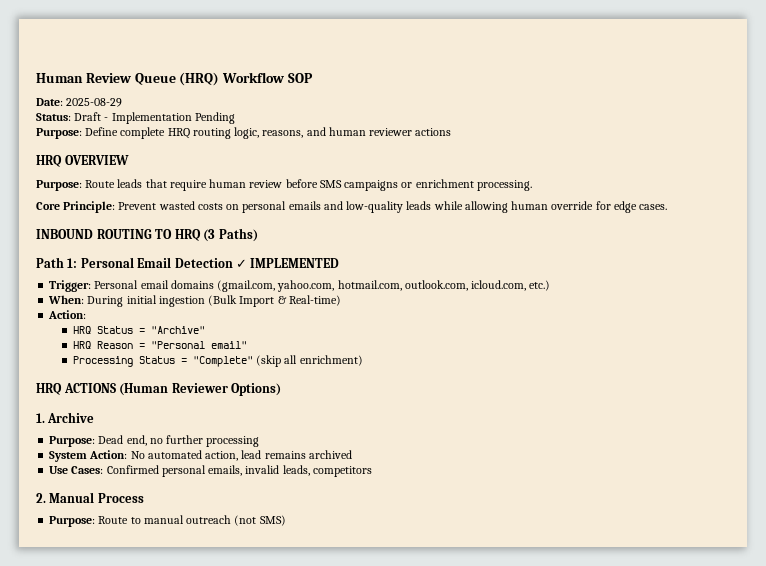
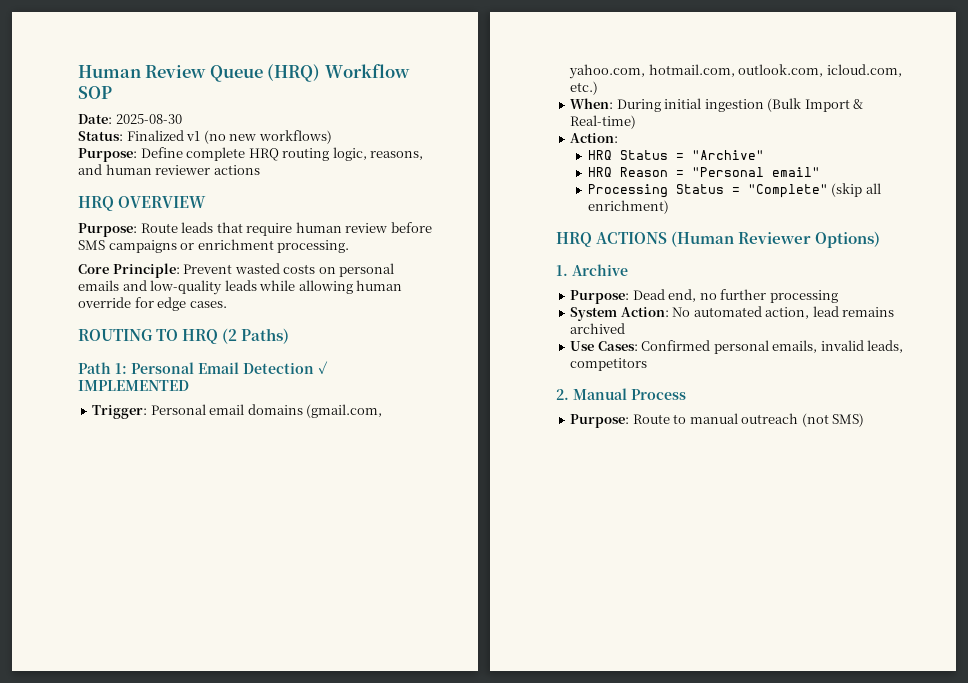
- Date: 2025-08-29
+ Date: 2025-08-30
- Status: Draft - Implementation Pending
+ Status: Finalized v1 (no new workflows)
- INBOUND ROUTING TO HRQ (3 Paths)
+ ROUTING TO HRQ (2 Paths)

